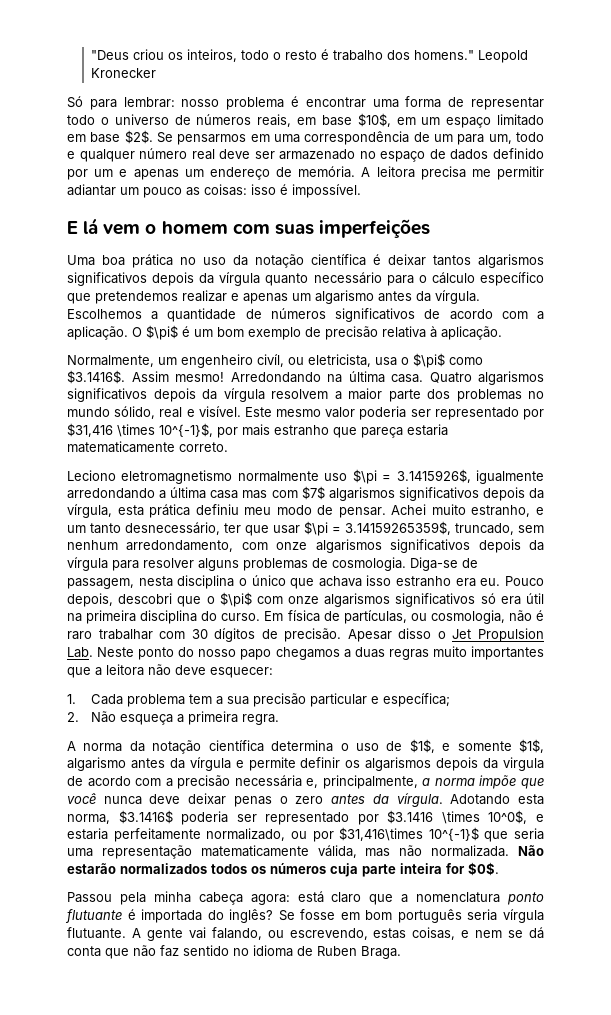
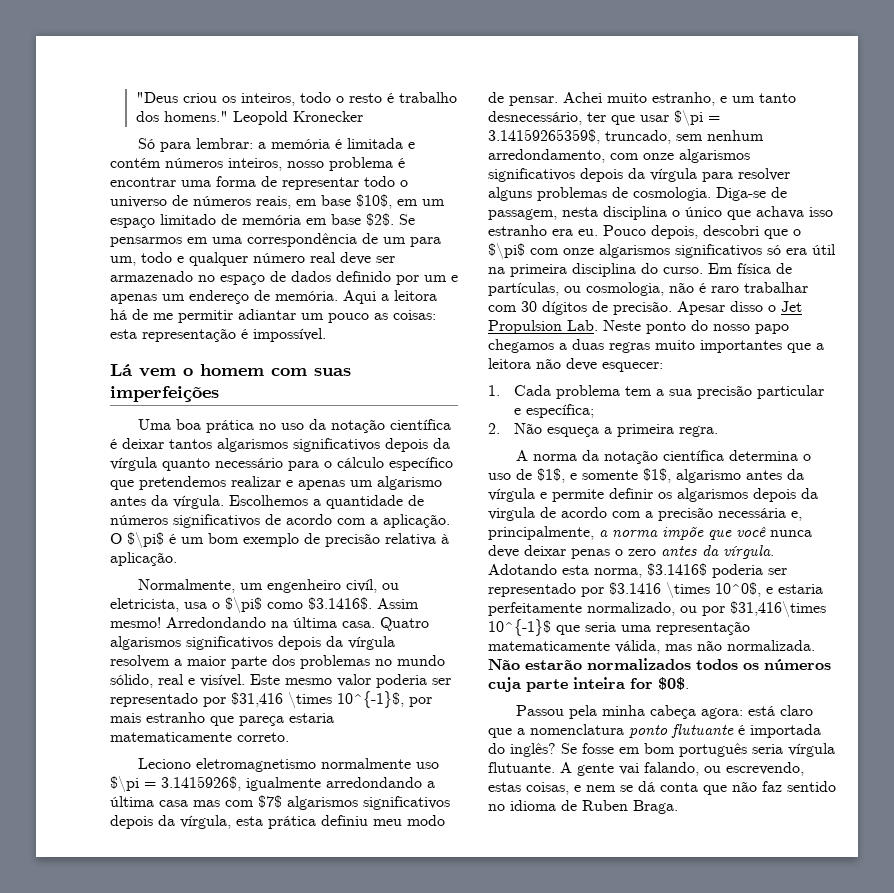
- Só para lembrar: nosso problema é encontrar uma forma de representar todo o universo de números reais, em base $10$, em um espaço limitado em base $2$.
+ Só para lembrar: a memória é limitada e contém números inteiros, nosso problema é encontrar uma forma de representar todo o universo de números reais, em base $10$, em um espaço limitado de memória em base $2$.
- A leitora precisa me permitir adiantar um pouco as coisas: isso é impossível.
+ Aqui a leitora há de me permitir adiantar um pouco as coisas: esta representação é impossível.
- E lá vem o homem com suas imperfeições
+ Lá vem o homem com suas imperfeições

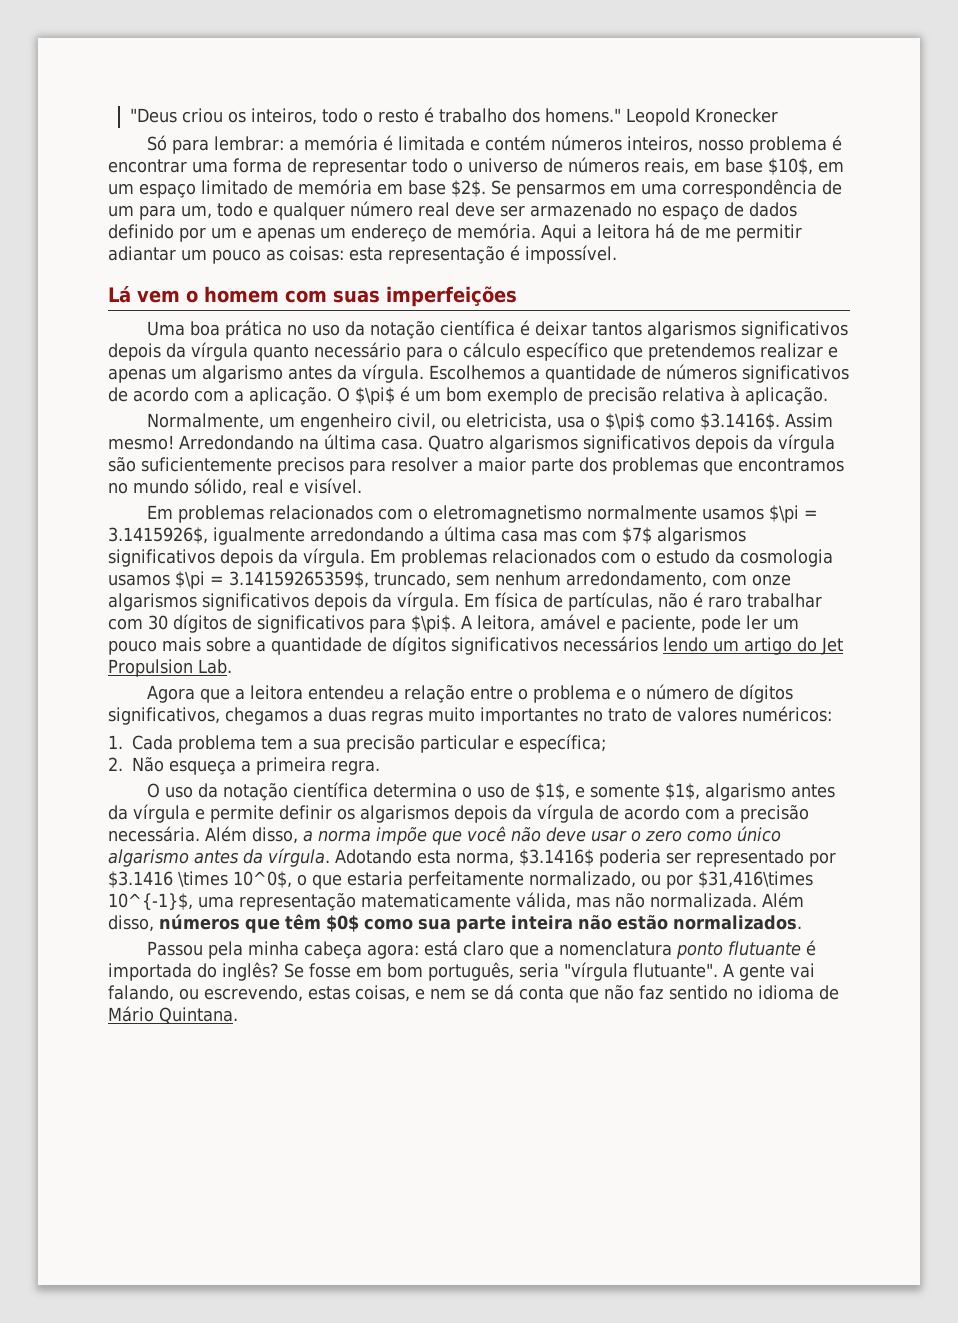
- Normalmente, um engenheiro civíl, ou eletricista, usa o $\pi$ como $3.1416$. Assim mesmo!
+ Normalmente, um engenheiro civil, ou eletricista, usa o $\pi$ como $3.1416$. Assim mesmo!
- Quatro algarismos significativos depois da vírgula resolvem a maior parte dos problemas no mundo sólido, real e visível. Este mesmo valor poderia ser representado por $31,416 \times 10^{-1}$, por mais estranho que pareça estaria matematicamente correto.
- Leciono eletromagnetismo normalmente uso $\pi = 3.1415926$, igualmente arredondando a última casa mas com $7$ algarismos significativos depois da vírgula, esta prática definiu meu modo de pensar. Achei muito estranho, e um tanto desnecessário, ter que usar $\pi = 3.14159265359$, truncado, sem nenhum arredondamento, com onze algarismos significativos depois da vírgula para resolver alguns problemas de cosmologia. Diga-se de passagem, nesta disciplina o único que achava isso estranho era eu. Pouco depois, descobri que o $\pi$ com onze algarismos significativos só era útil na primeira disciplina do curso.
+ Quatro algarismos significativos depois da vírgula são suficientemente precisos para resolver a maior parte dos problemas que encontramos no mundo sólido, real e visível.
+ Em problemas relacionados com o eletromagnetismo normalmente usamos $\pi = 3.1415926$, igualmente arredondando a última casa mas com $7$ algarismos significativos depois da vírgula. Em problemas relacionados com o estudo da cosmologia usamos $\pi = 3.14159265359$, truncado, sem nenhum arredondamento, com onze algarismos significativos depois da vírgula.
- Em física de partículas, ou cosmologia, não é raro trabalhar com 30 dígitos de precisão. Apesar disso o Jet Propulsion Lab. Neste ponto do nosso papo chegamos a duas regras muito importantes que a leitora não deve esquecer:
+ Em física de partículas, não é raro trabalhar com 30 dígitos de significativos para $\pi$. A leitora, amável e paciente, pode ler um pouco mais sobre a quantidade de dígitos significativos necessários lendo um artigo do Jet Propulsion Lab.
+ Agora que a leitora entendeu a relação entre o problema e o número de dígitos significativos, chegamos a duas regras muito importantes no trato de valores numéricos:
- A norma da notação científica determina o uso de $1$, e somente $1$, algarismo antes da vírgula e permite definir os algarismos depois da virgula de acordo com a precisão necessária e, principalmente, a norma impõe que você nunca deve deixar penas o zero antes da vírgula.
+ O uso da notação científica determina o uso de $1$, e somente $1$, algarismo antes da vírgula e permite definir os algarismos depois da vírgula de acordo com a precisão necessária. Além disso, a norma impõe que você não deve usar o zero como único algarismo antes da vírgula.
- Adotando esta norma, $3.1416$ poderia ser representado por $3.1416 \times 10^0$, e estaria perfeitamente normalizado, ou por $31,416\times 10^{-1}$ que seria uma representação matematicamente válida, mas não normalizada.
+ Adotando esta norma, $3.1416$ poderia ser representado por $3.1416 \times 10^0$, o que estaria perfeitamente normalizado, ou por $31,416\times 10^{-1}$, uma representação matematicamente válida, mas não normalizada.
- Não estarão normalizados todos os números cuja parte inteira for $0$.
+ Além disso, números que têm $0$ como sua parte inteira não estão normalizados.
- Se fosse em bom português seria vírgula flutuante.
+ Se fosse em bom português, seria "vírgula flutuante".
- A gente vai falando, ou escrevendo, estas coisas, e nem se dá conta que não faz sentido no idioma de Ruben Braga.
+ A gente vai falando, ou escrevendo, estas coisas, e nem se dá conta que não faz sentido no idioma de Mário Quintana.

